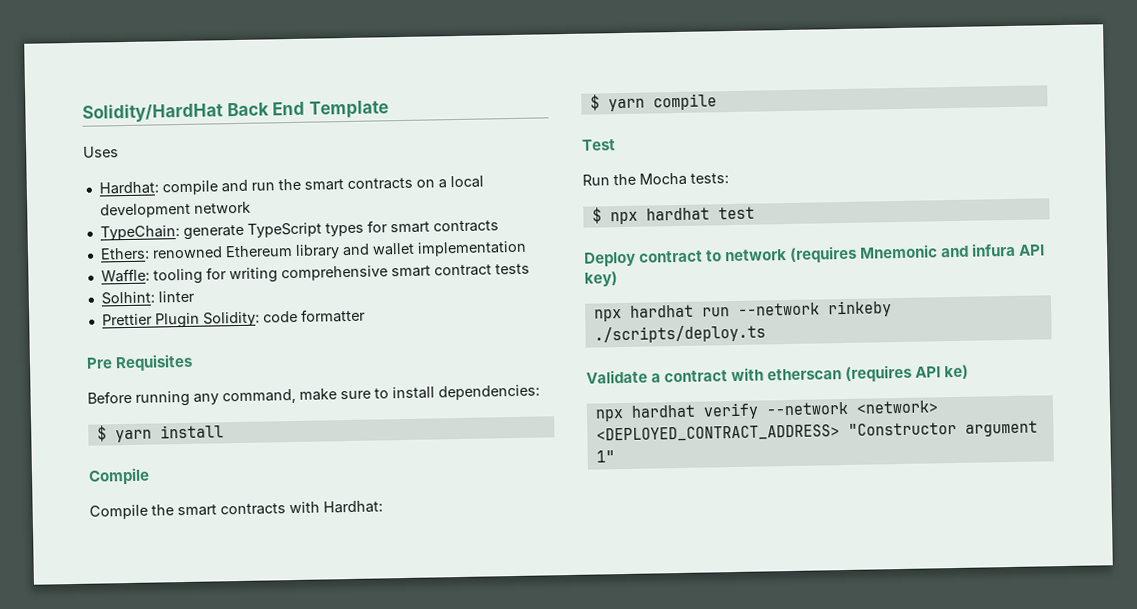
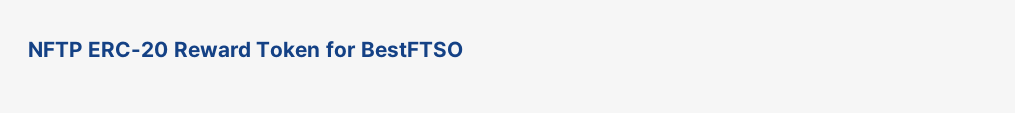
- Solidity/HardHat Back End Template
- Uses
- Hardhat: compile and run the smart contracts on a local development network
- TypeChain: generate TypeScript types for smart contracts
- Ethers: renowned Ethereum library and wallet implementation
- Waffle: tooling for writing comprehensive smart contract tests
- Solhint: linter
- Prettier Plugin Solidity: code formatter
- Pre Requisites
- Before running any command, make sure to install dependencies:
- $ yarn install
- Compile
- Compile the smart contracts with Hardhat:
- $ yarn compile
- Test
- Run the Mocha tests:
- $ npx hardhat test
- Deploy contract to network (requires Mnemonic and infura API key)
- npx hardhat run --network rinkeby ./scripts/deploy.ts
- Validate a contract with etherscan (requires API ke)
- npx hardhat verify --network <network> <DEPLOYED_CONTRACT_ADDRESS> "Constructor argument 1"
+ NFTP ERC-20 Reward Token for BestFTSO

